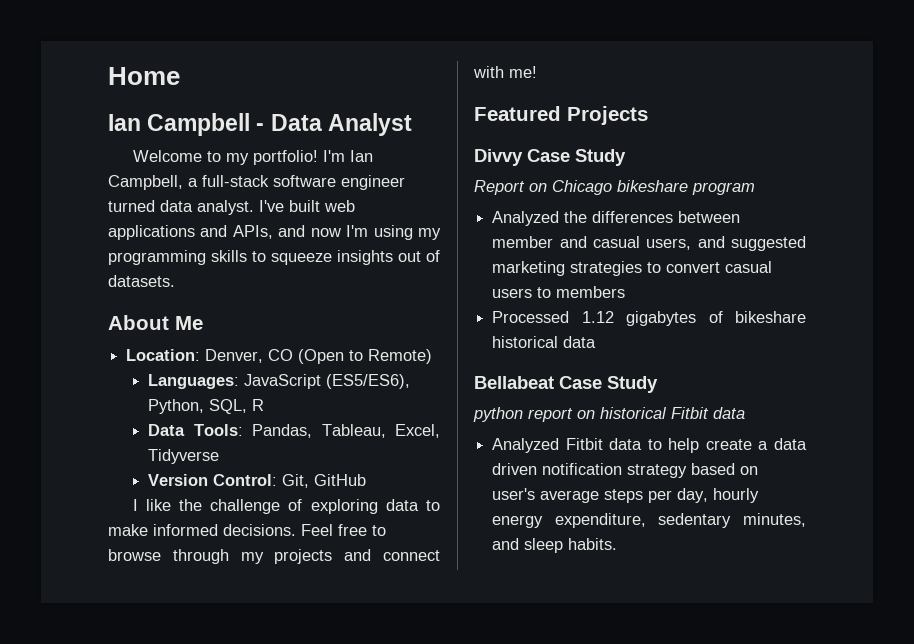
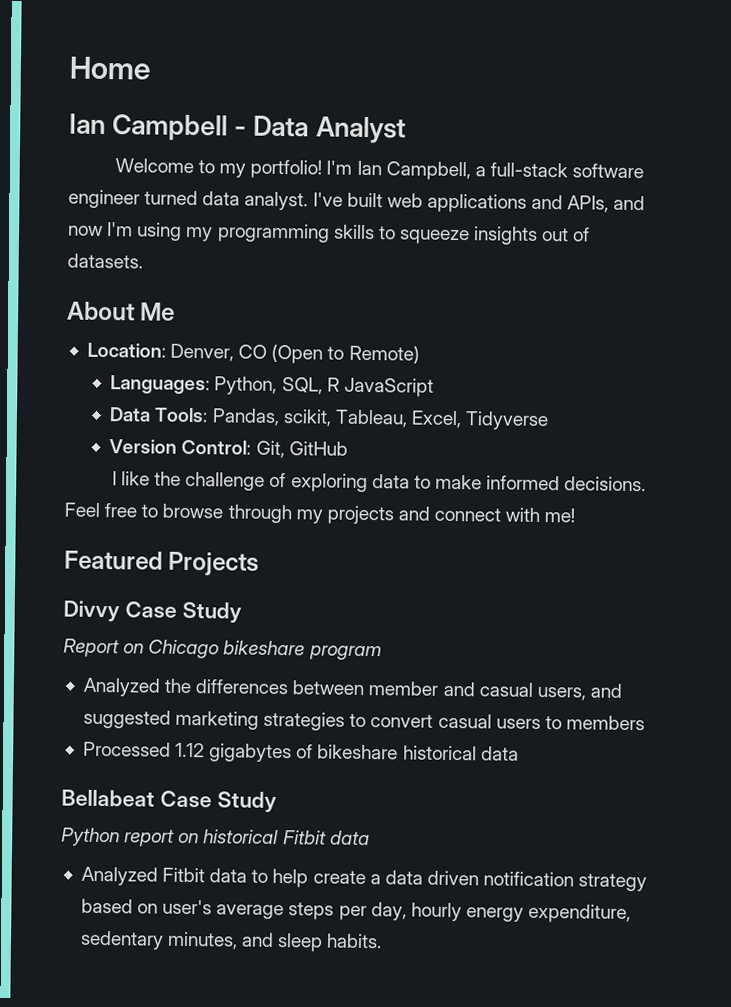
- Languages: JavaScript (ES5/ES6), Python, SQL, R
+ Languages: Python, SQL, R JavaScript
- Data Tools: Pandas, Tableau, Excel, Tidyverse
+ Data Tools: Pandas, scikit, Tableau, Excel, Tidyverse
- python report on historical Fitbit data
+ Python report on historical Fitbit data

